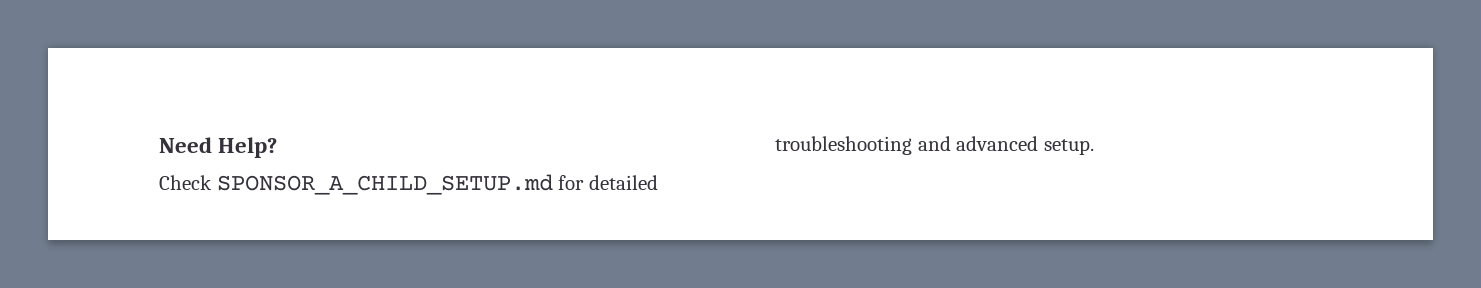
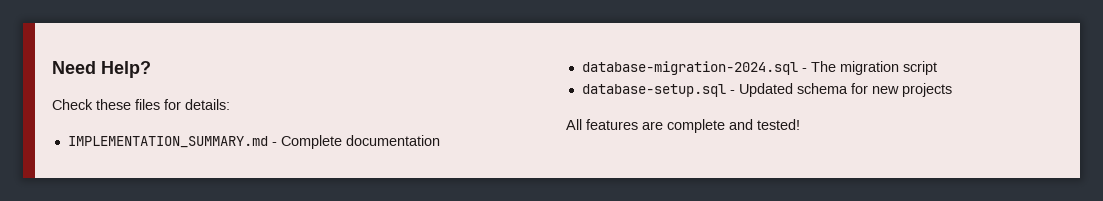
- Check SPONSOR_A_CHILD_SETUP.md for detailed troubleshooting and advanced setup.
+ Check these files for details:
+ IMPLEMENTATION_SUMMARY.md - Complete documentation
+ database-migration-2024.sql - The migration script
+ database-setup.sql - Updated schema for new projects
+ All features are complete and tested!

